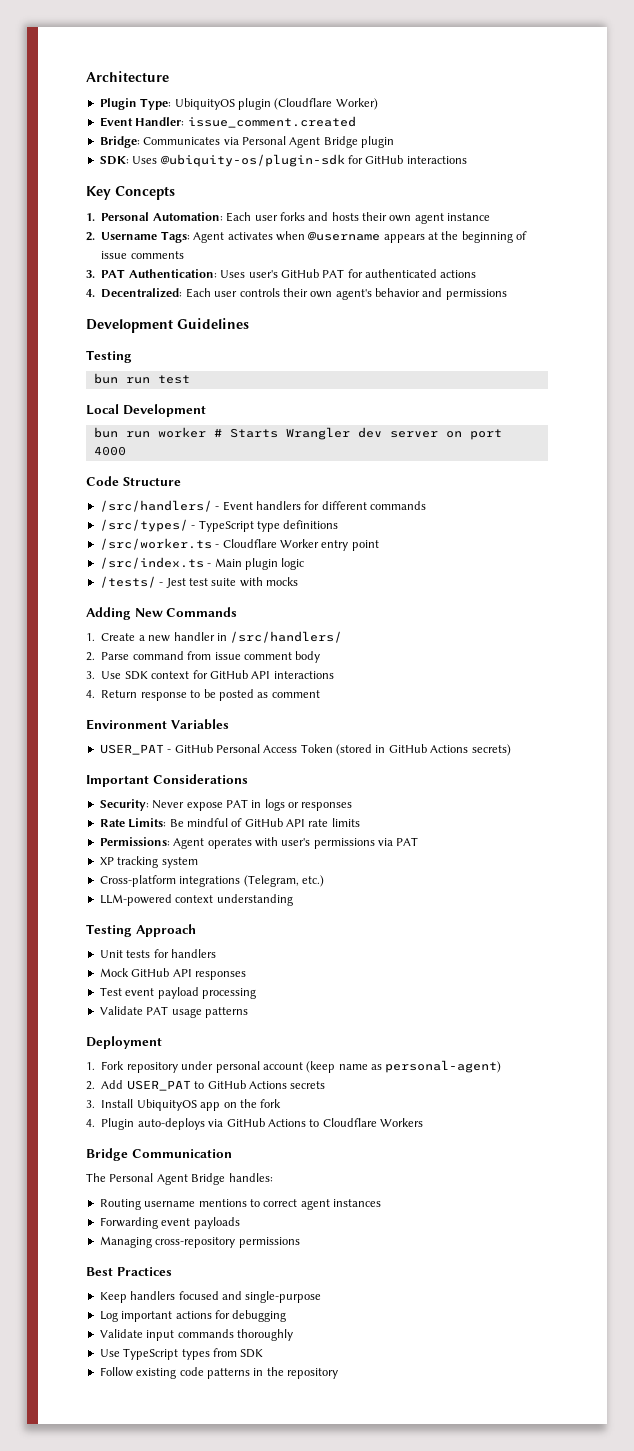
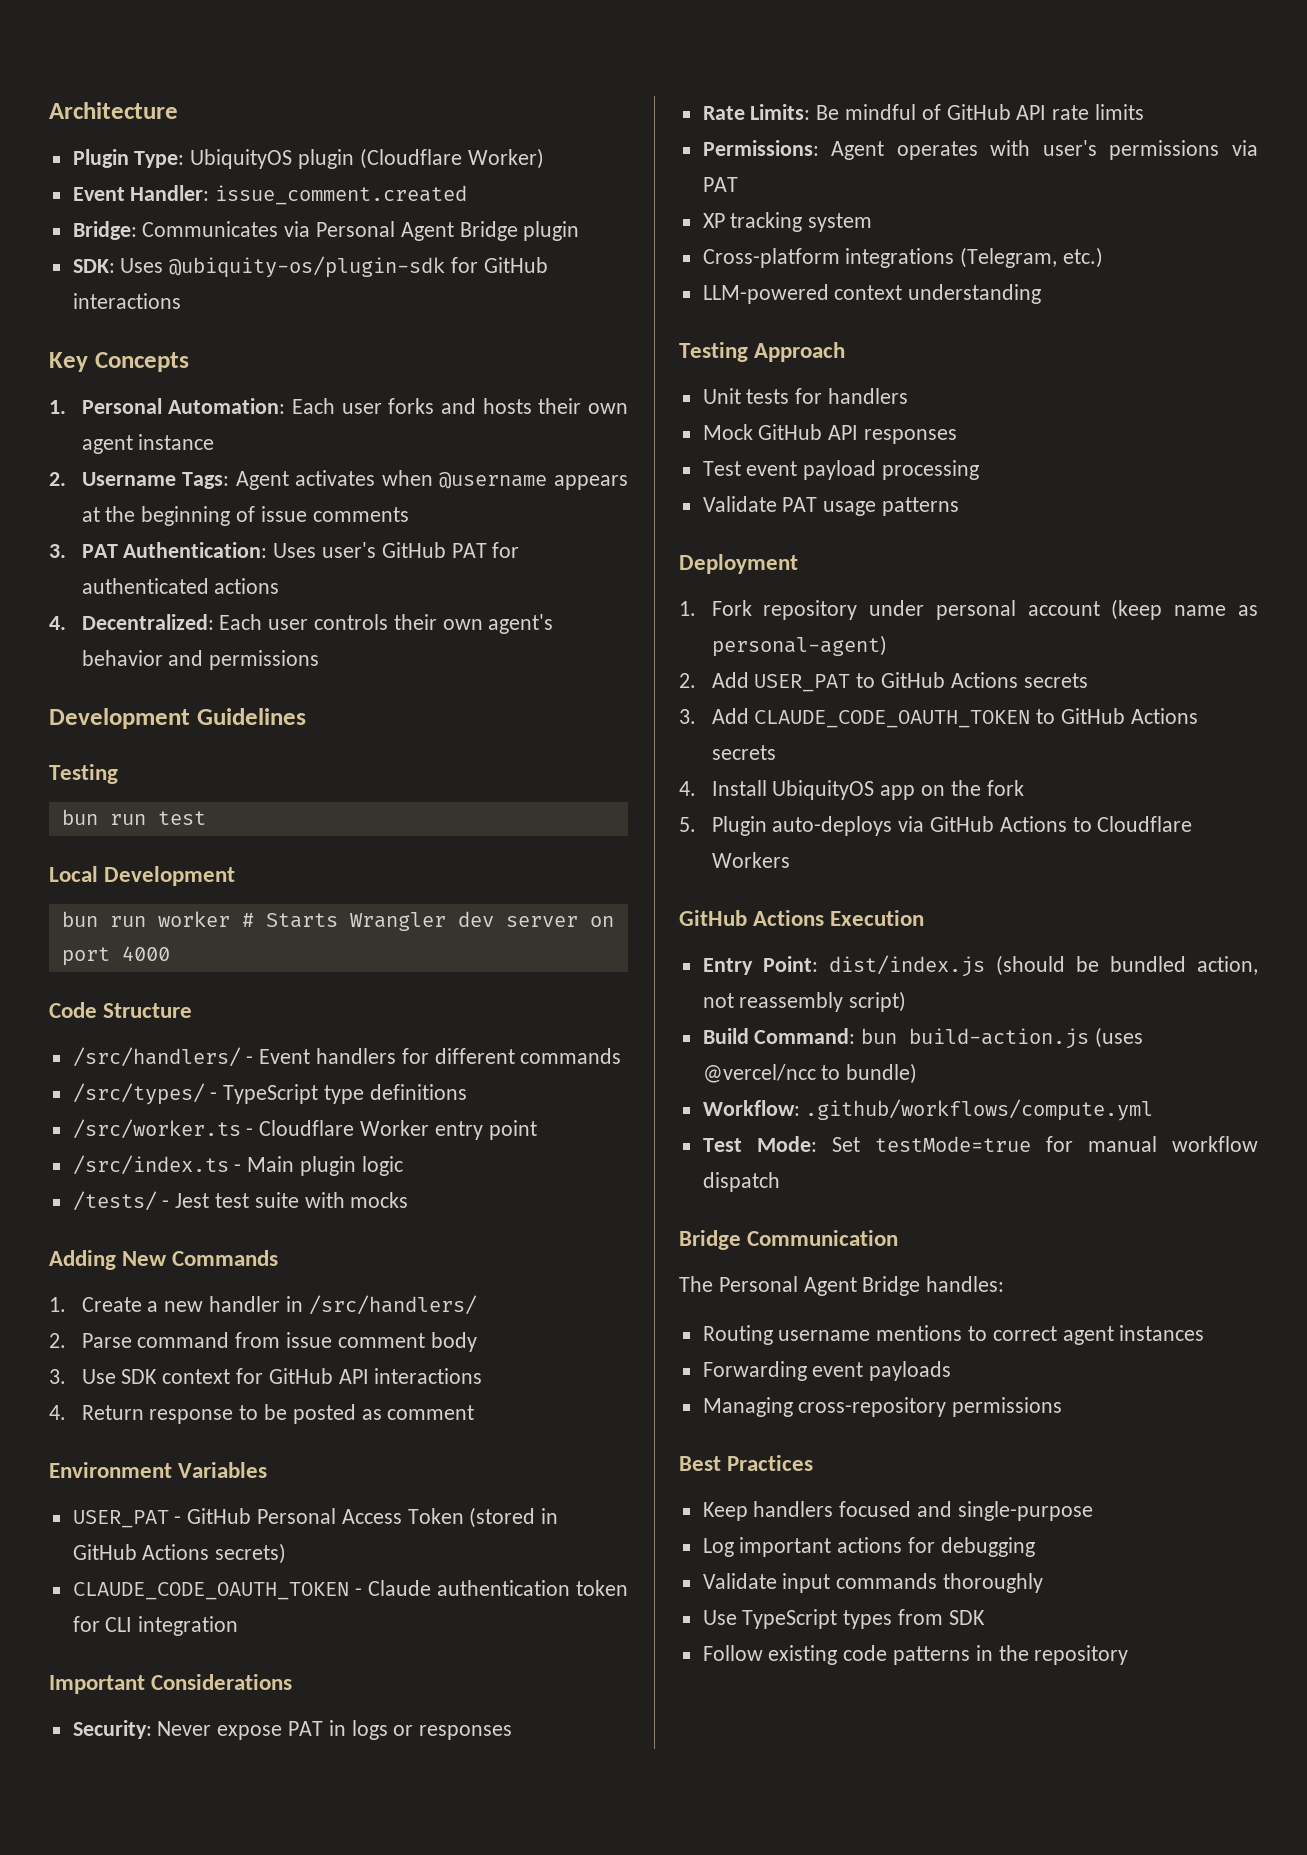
+ CLAUDE_CODE_OAUTH_TOKEN - Claude authentication token for CLI integration
- 3. Install UbiquityOS app on the fork
+ 3. Add CLAUDE_CODE_OAUTH_TOKEN to GitHub Actions secrets
+ 4. Install UbiquityOS app on the fork
- 4. Plugin auto-deploys via GitHub Actions to Cloudflare Workers
+ 5. Plugin auto-deploys via GitHub Actions to Cloudflare Workers
+ GitHub Actions Execution
+ Entry Point: dist/index.js (should be bundled action, not reassembly script)
+ Build Command: bun build-action.js (uses @vercel/ncc to bundle)
+ Workflow: .github/workflows/compute.yml
+ Test Mode: Set testMode=true for manual workflow dispatch

